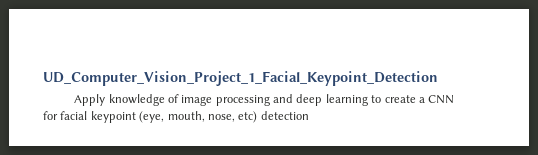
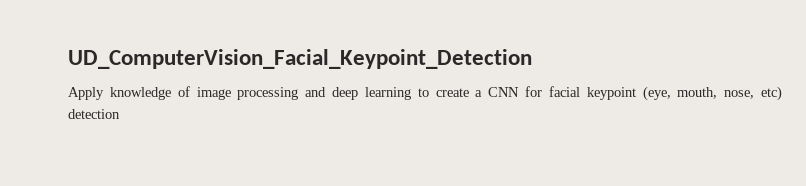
- UD_Computer_Vision_Project_1_Facial_Keypoint_Detection
+ UD_ComputerVision_Facial_Keypoint_Detection

